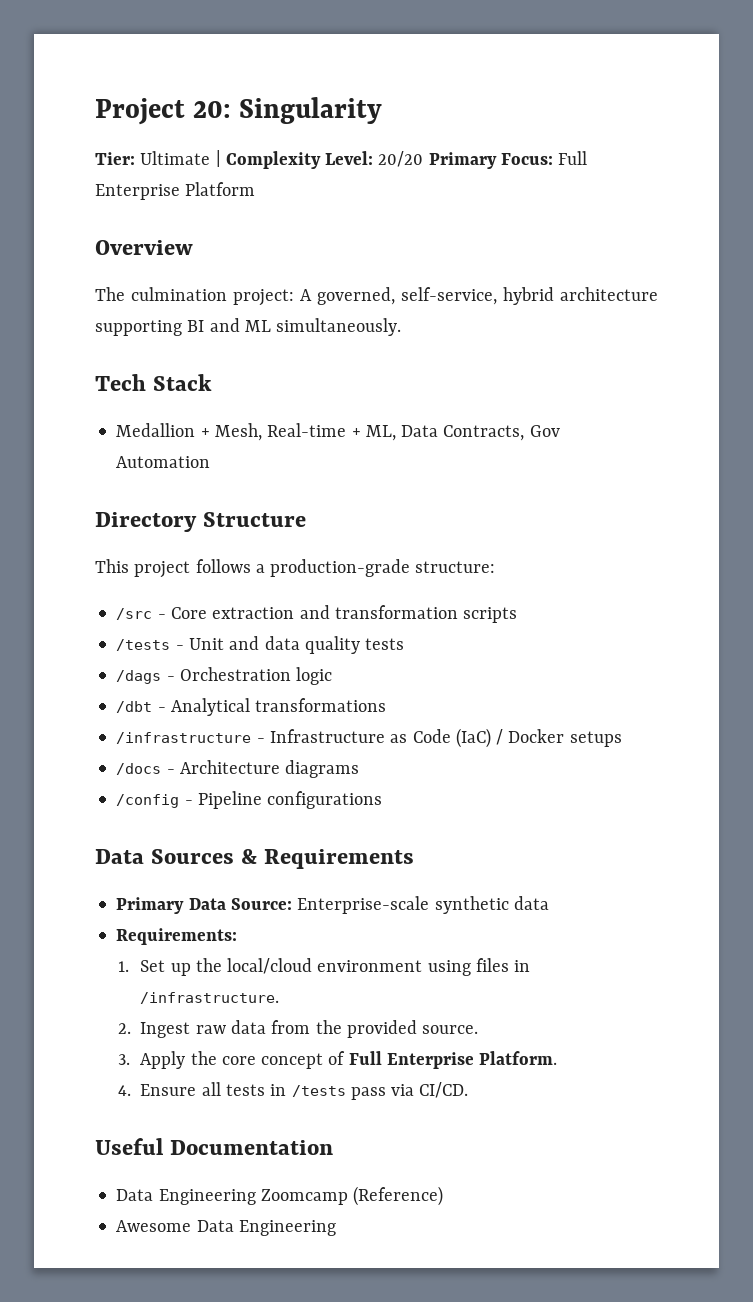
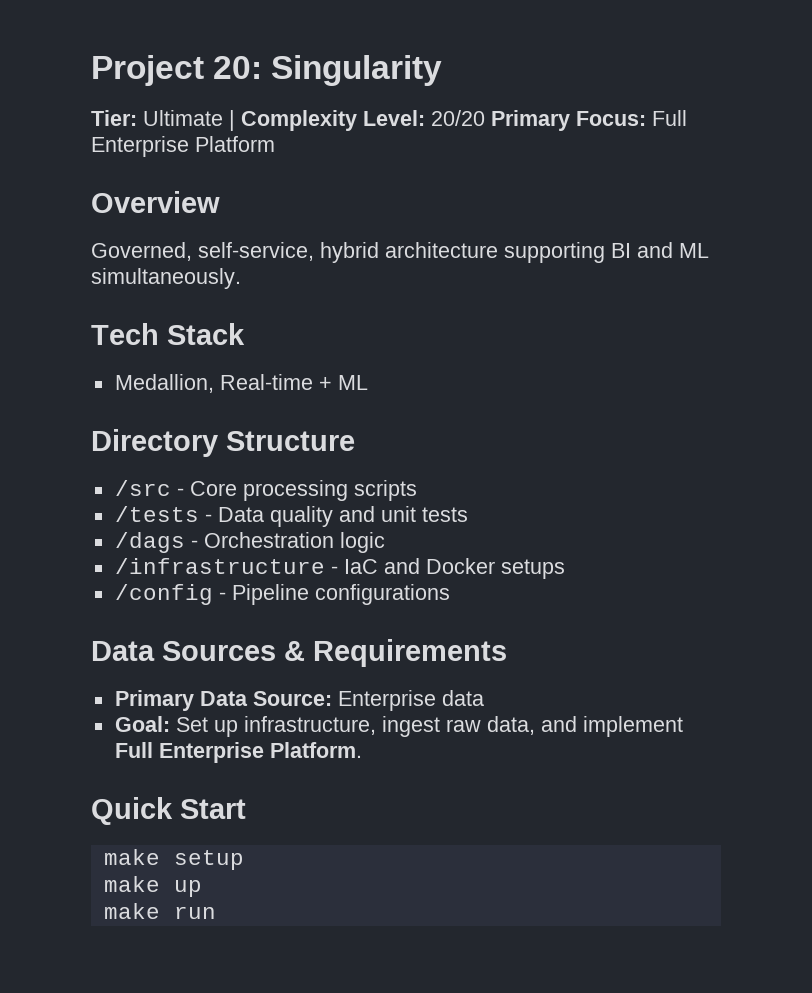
- The culmination project: A governed, self-service, hybrid architecture supporting BI and ML simultaneously.
+ Governed, self-service, hybrid architecture supporting BI and ML simultaneously.
- Medallion + Mesh, Real-time + ML, Data Contracts, Gov Automation
+ Medallion, Real-time + ML
  Directory Structure
- This project follows a production-grade structure:
- /src - Core extraction and transformation scripts
+ /src - Core processing scripts
- /tests - Unit and data quality tests
+ /tests - Data quality and unit tests
- /dbt - Analytical transformations
- /infrastructure - Infrastructure as Code (IaC) / Docker setups
- /docs - Architecture diagrams
+ /infrastructure - IaC and Docker setups
- Primary Data Source: Enterprise-scale synthetic data
+ Primary Data Source: Enterprise data
- Requirements:
- 1. Set up the local/cloud environment using files in /infrastructure.
- 2. Ingest raw data from the provided source.
- 3. Apply the core concept of Full Enterprise Platform.
- 4. Ensure all tests in /tests pass via CI/CD.
- Useful Documentation
- Data Engineering Zoomcamp (Reference)
- Awesome Data Engineering
+ Goal: Set up infrastructure, ingest raw data, and implement Full Enterprise Platform.
+ Quick Start
+ make setup
+ make up
+ make run

